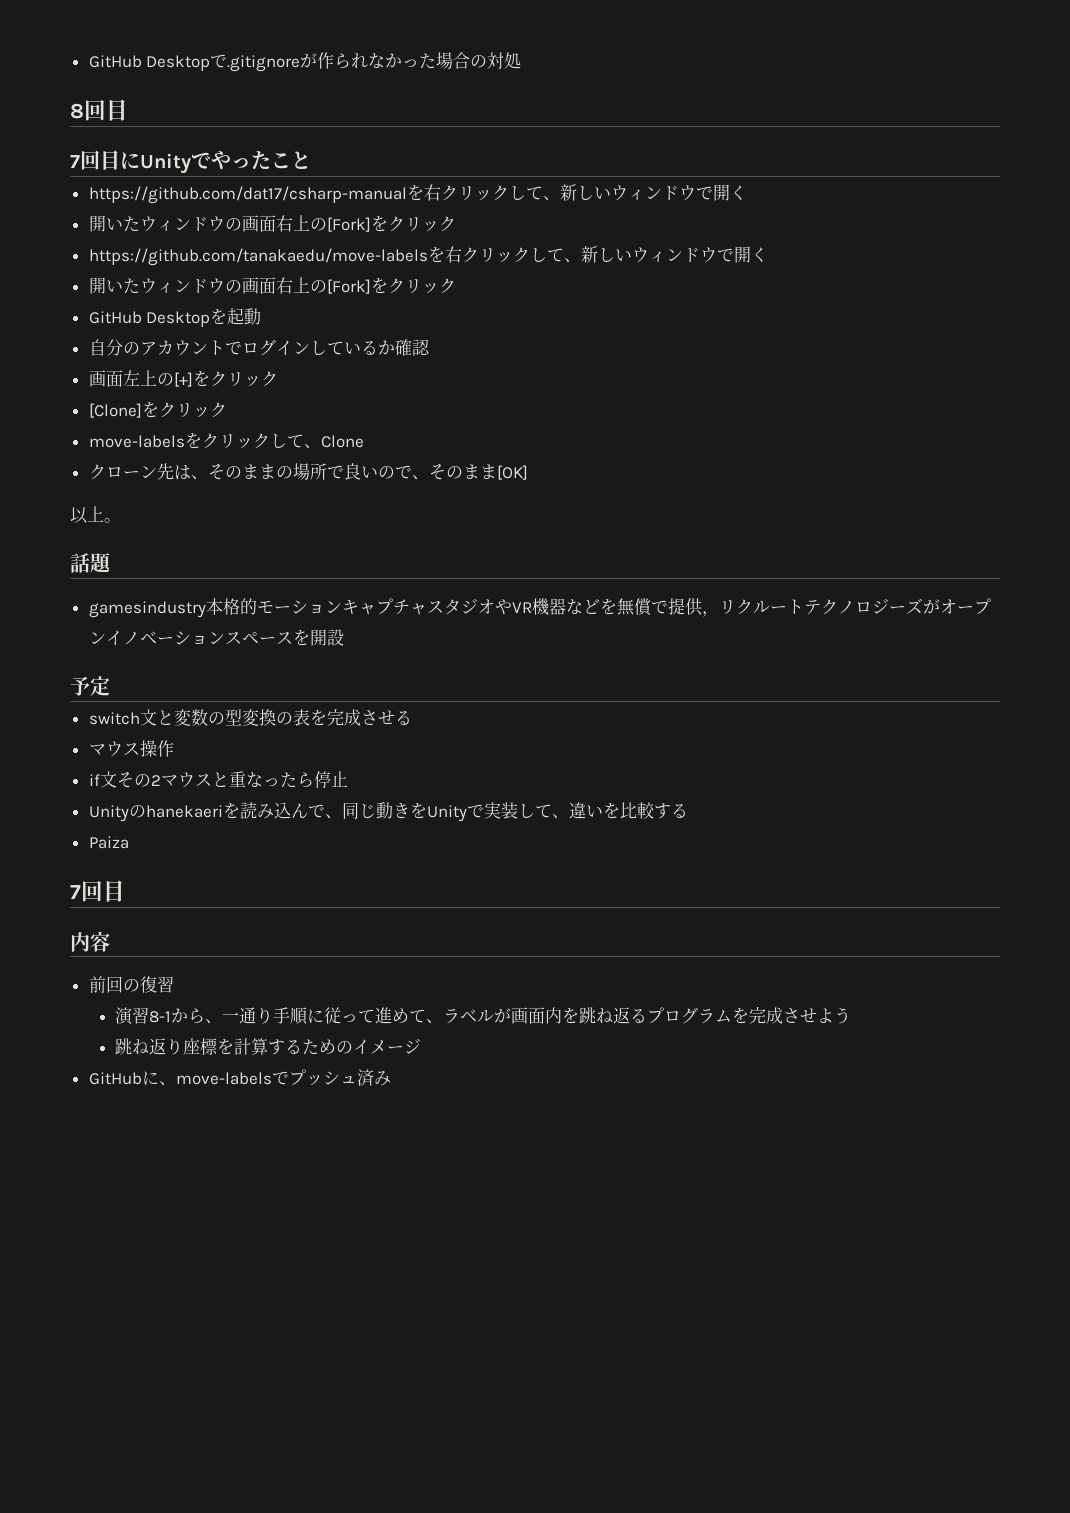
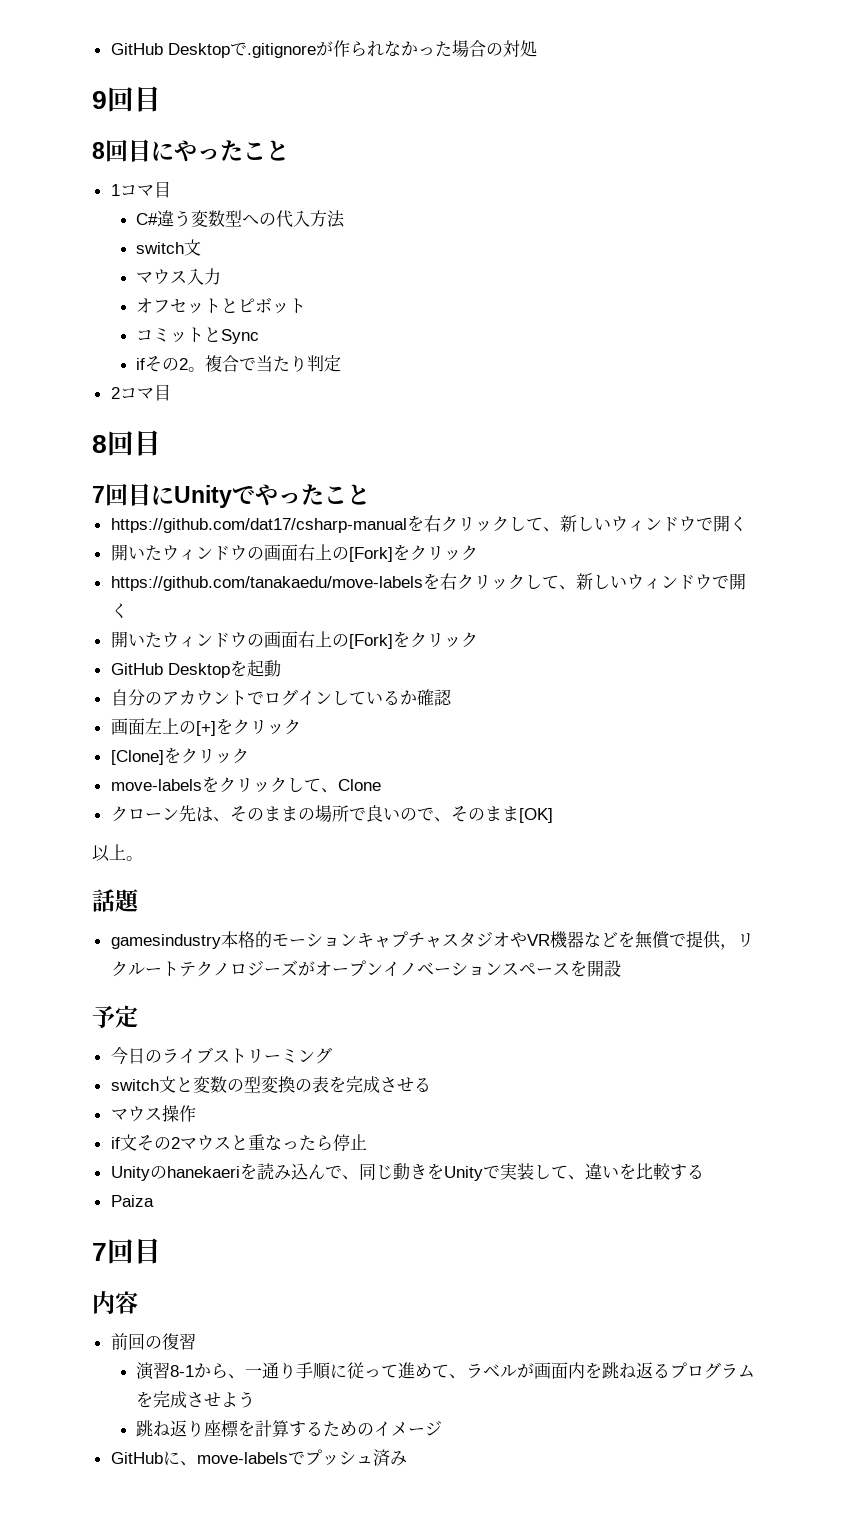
+ 9回目
+ 8回目にやったこと
+ 1コマ目
+ C#違う変数型への代入方法
+ switch文
+ マウス入力
+ オフセットとピボット
+ コミットとSync
+ ifその2。複合で当たり判定
+ 2コマ目
+ 今日のライブストリーミング

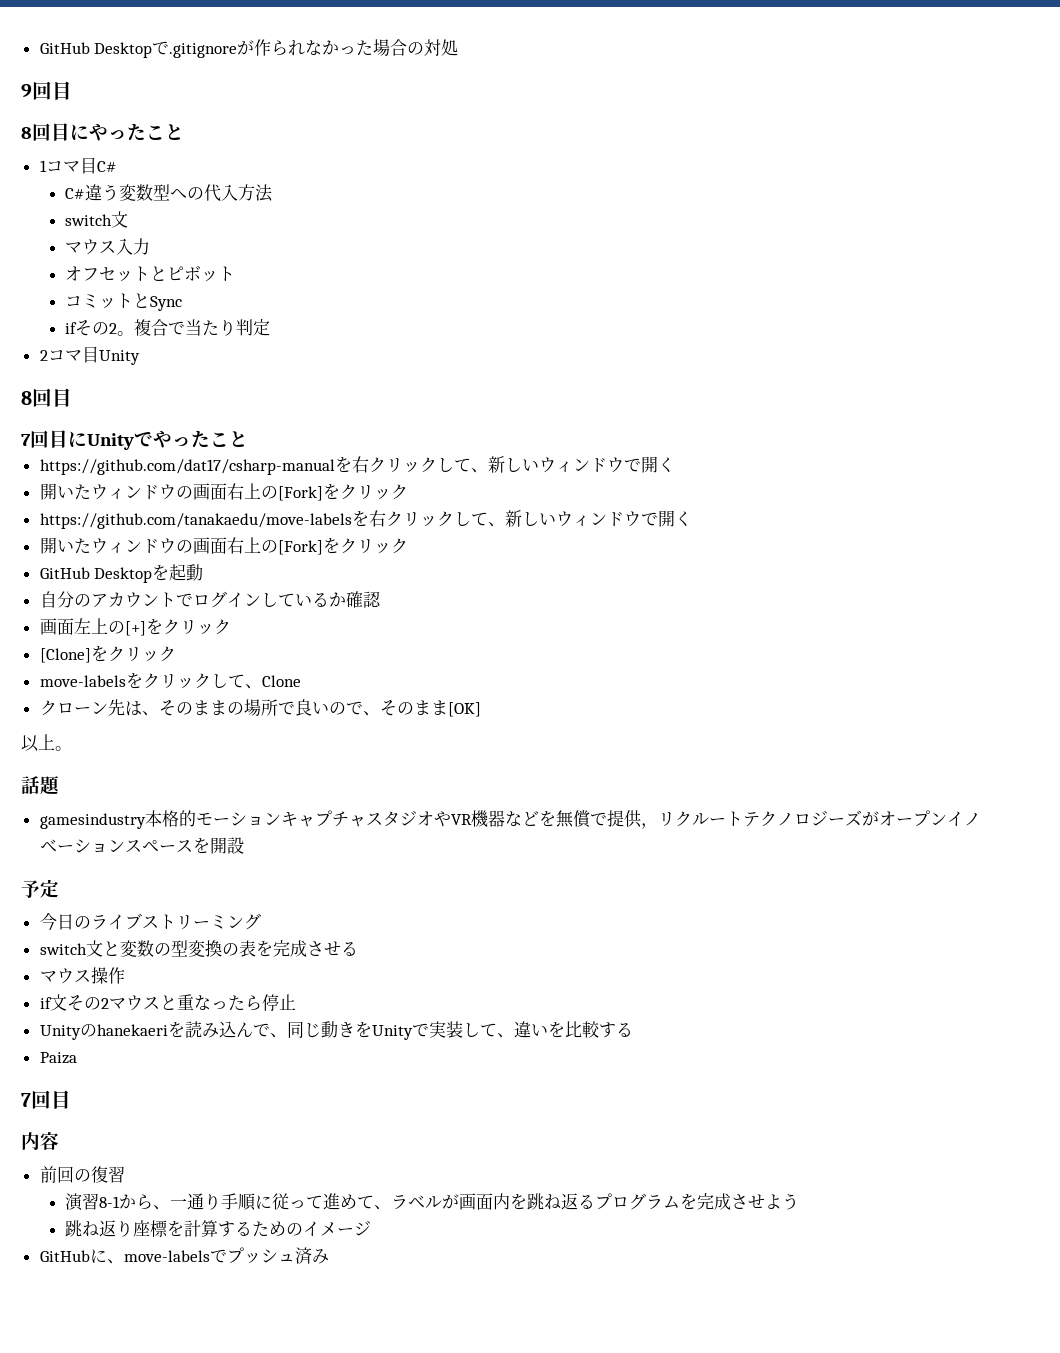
- 1コマ目
+ 1コマ目C#
- 2コマ目
+ 2コマ目Unity

